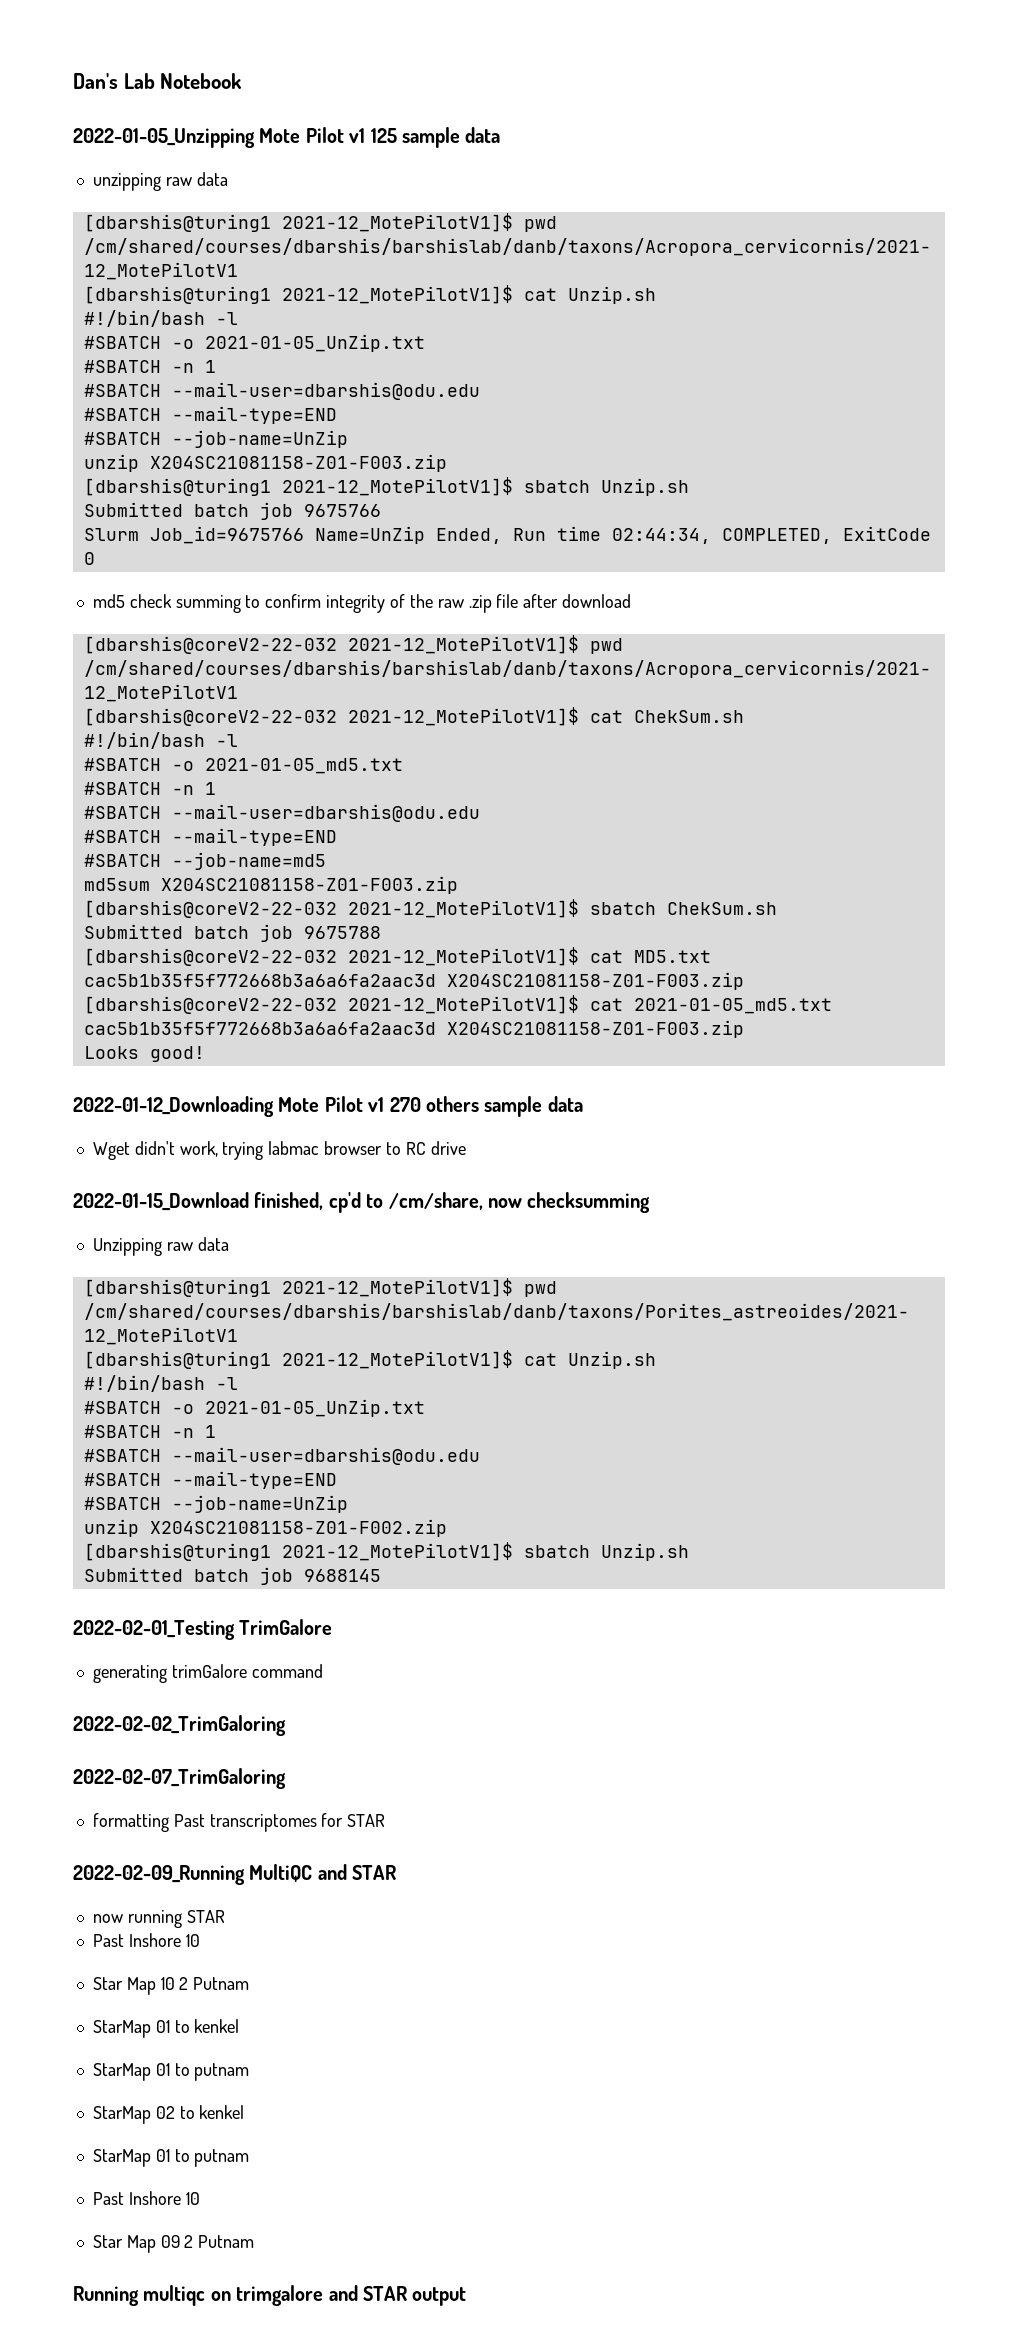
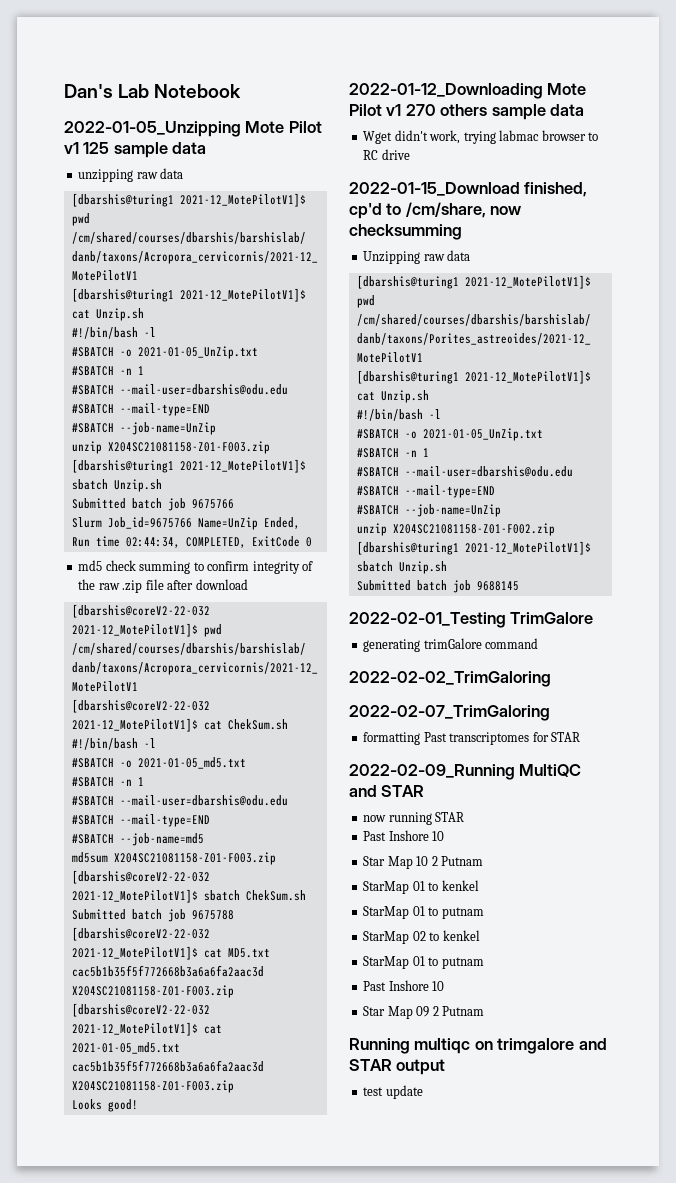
+ test update

